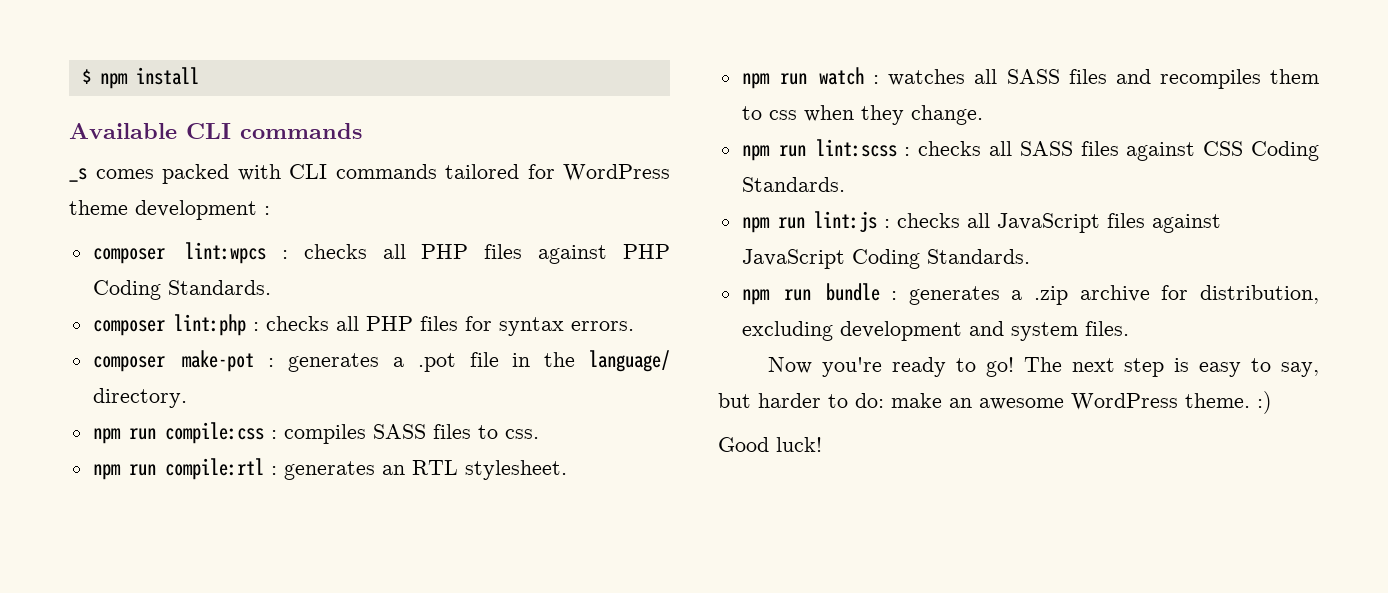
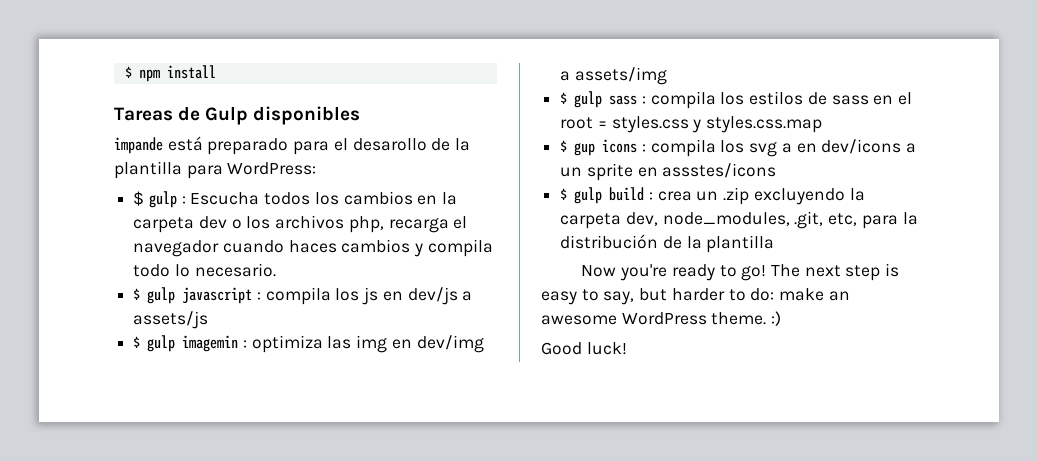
- Available CLI commands
- _s comes packed with CLI commands tailored for WordPress theme development :
- composer lint:wpcs : checks all PHP files against PHP Coding Standards.
- composer lint:php : checks all PHP files for syntax errors.
- composer make-pot : generates a .pot file in the language/ directory.
- npm run compile:css : compiles SASS files to css.
- npm run compile:rtl : generates an RTL stylesheet.
- npm run watch : watches all SASS files and recompiles them to css when they change.
- npm run lint:scss : checks all SASS files against CSS Coding Standards.
- npm run lint:js : checks all JavaScript files against JavaScript Coding Standards.
- npm run bundle : generates a .zip archive for distribution, excluding development and system files.
+ Tareas de Gulp disponibles
+ impande está preparado para el desarollo de la plantilla para WordPress:
+ $ gulp : Escucha todos los cambios en la carpeta dev o los archivos php, recarga el navegador cuando haces cambios y compila todo lo necesario.
+ $ gulp javascript : compila los js en dev/js a assets/js
+ $ gulp imagemin : optimiza las img en dev/img a assets/img
+ $ gulp sass : compila los estilos de sass en el root = styles.css y styles.css.map
+ $ gup icons : compila los svg a en dev/icons a un sprite en assstes/icons
+ $ gulp build : crea un .zip excluyendo la carpeta dev, node_modules, .git, etc, para la distribución de la plantilla

